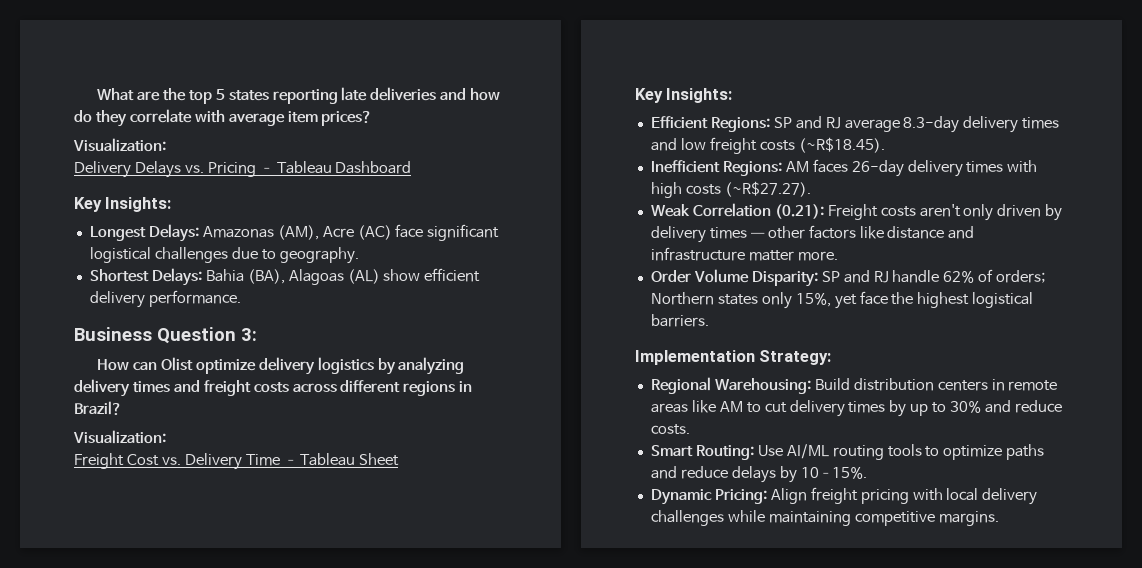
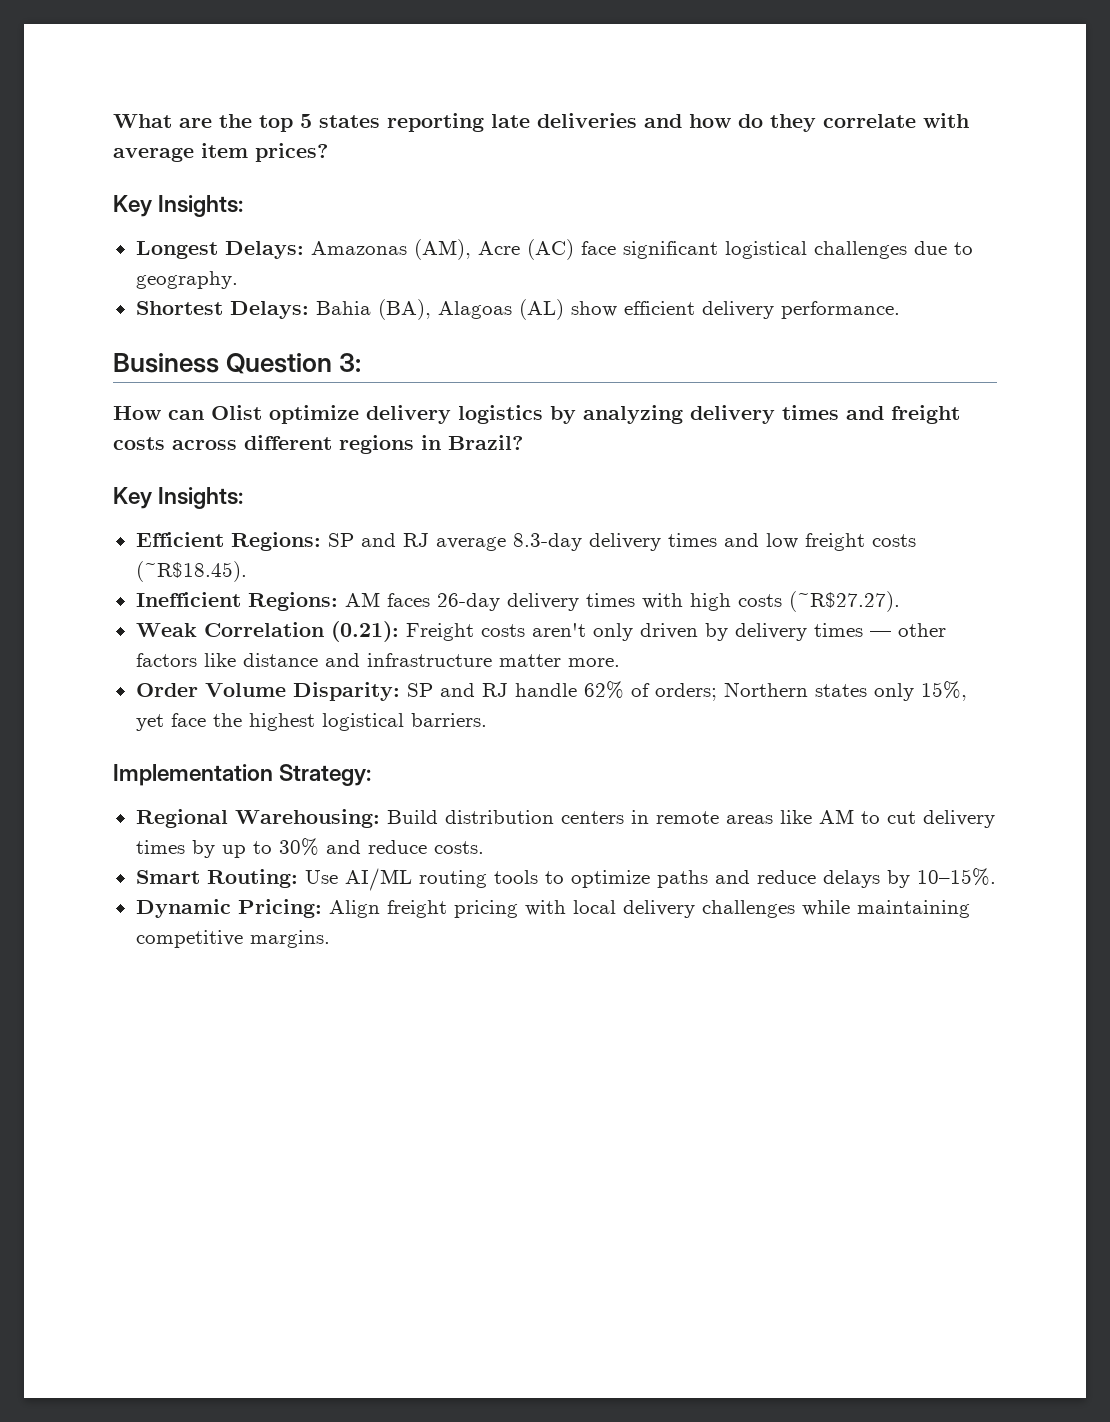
  What are the top 5 states reporting late deliveries and how do they correlate with average item prices?
- Visualization:
- Delivery Delays vs. Pricing – Tableau Dashboard
  How can Olist optimize delivery logistics by analyzing delivery times and freight costs across different regions in Brazil?
- Visualization:
- Freight Cost vs. Delivery Time – Tableau Sheet

